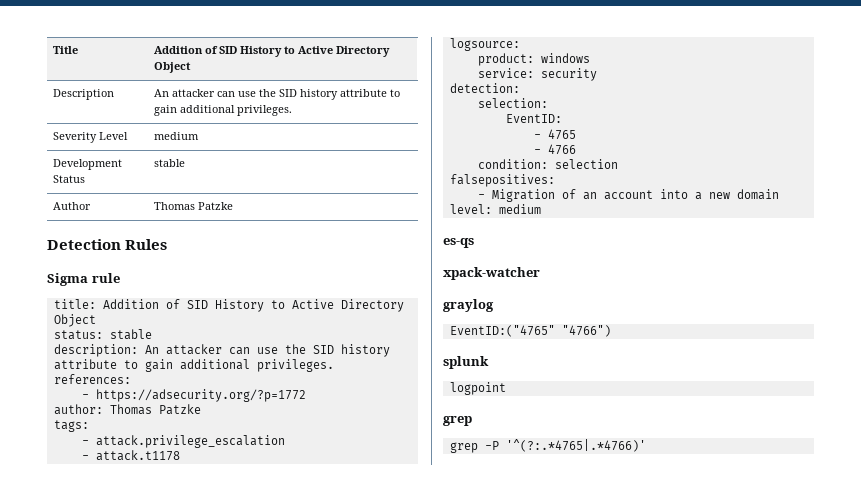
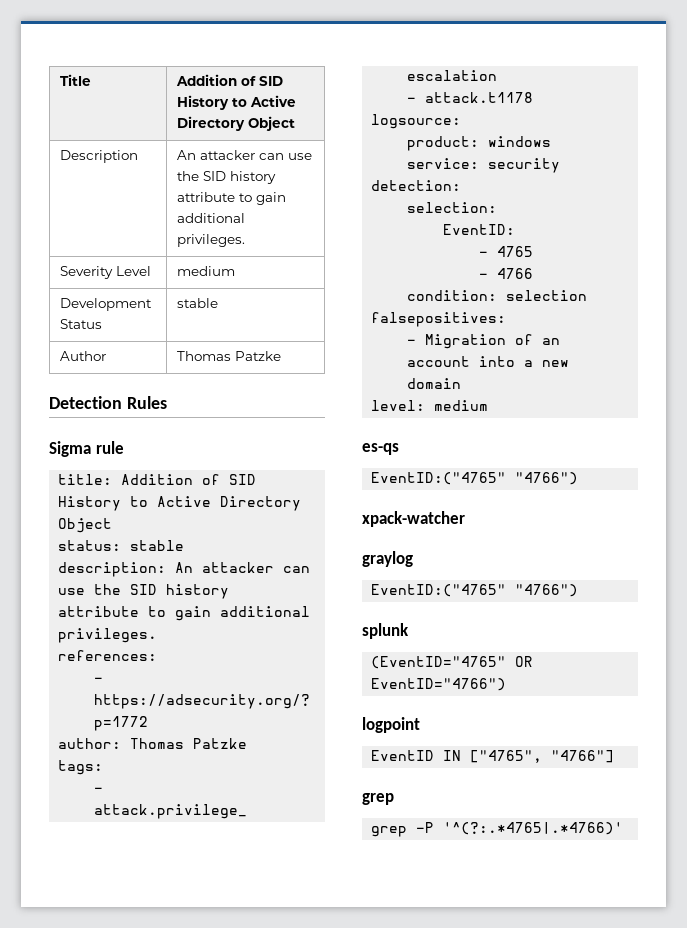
  es-qs
+ EventID:("4765" "4766")
+ (EventID="4765" OR EventID="4766")
  logpoint
+ EventID IN ["4765", "4766"]

